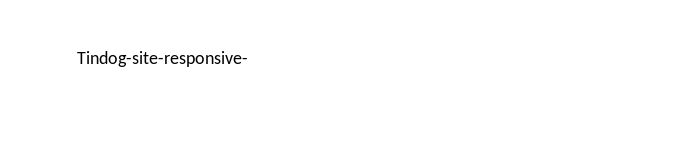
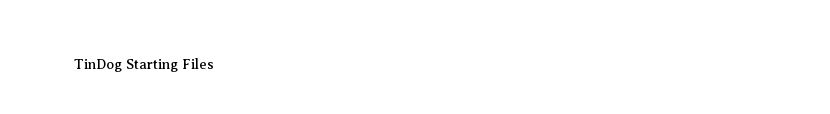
- Tindog-site-responsive-
+ TinDog Starting Files

